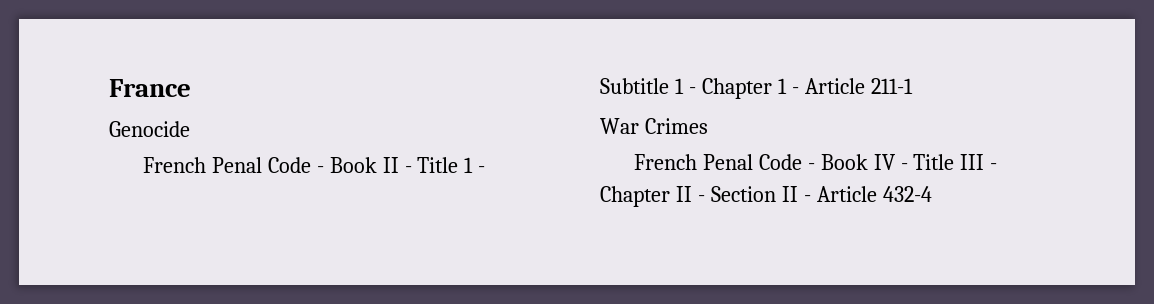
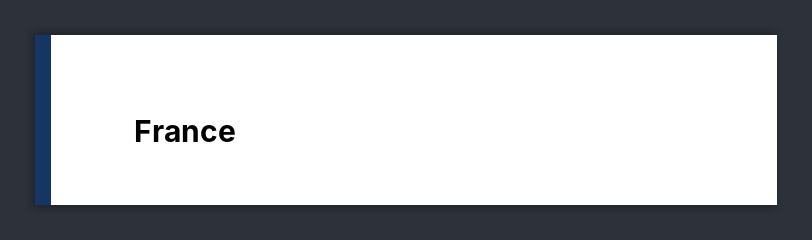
- Genocide
- French Penal Code - Book II - Title 1 - Subtitle 1 - Chapter 1 - Article 211-1
- War Crimes
- French Penal Code - Book IV - Title III - Chapter II - Section II - Article 432-4

